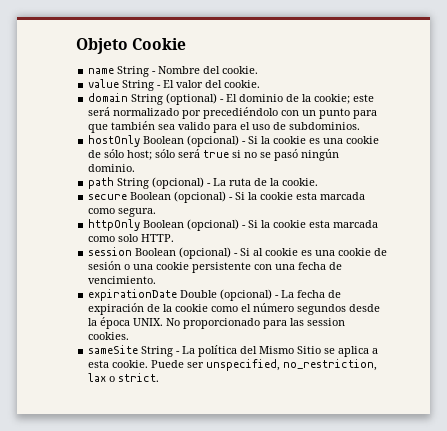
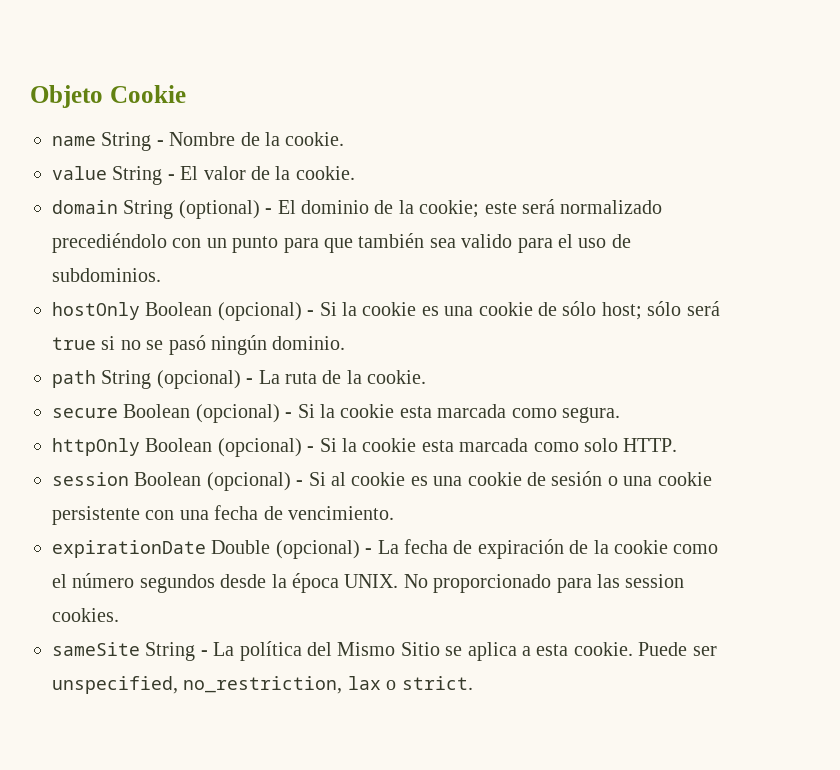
- name String - Nombre del cookie.
+ name String - Nombre de la cookie.
- value String - El valor del cookie.
+ value String - El valor de la cookie.
- domain String (optional) - El dominio de la cookie; este será normalizado por precediéndolo con un punto para que también sea valido para el uso de subdominios.
+ domain String (optional) - El dominio de la cookie; este será normalizado precediéndolo con un punto para que también sea valido para el uso de subdominios.

